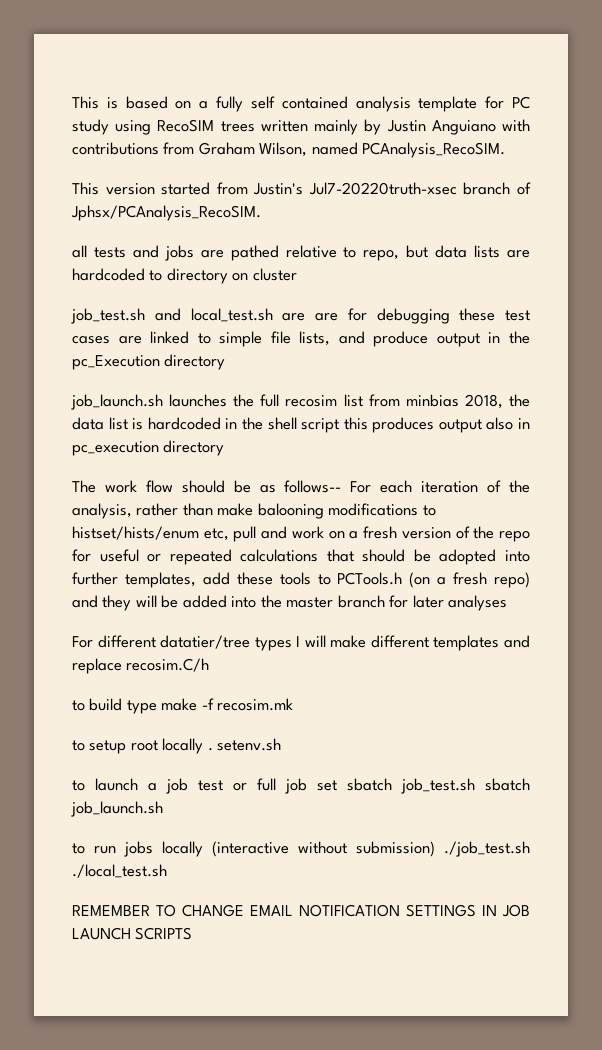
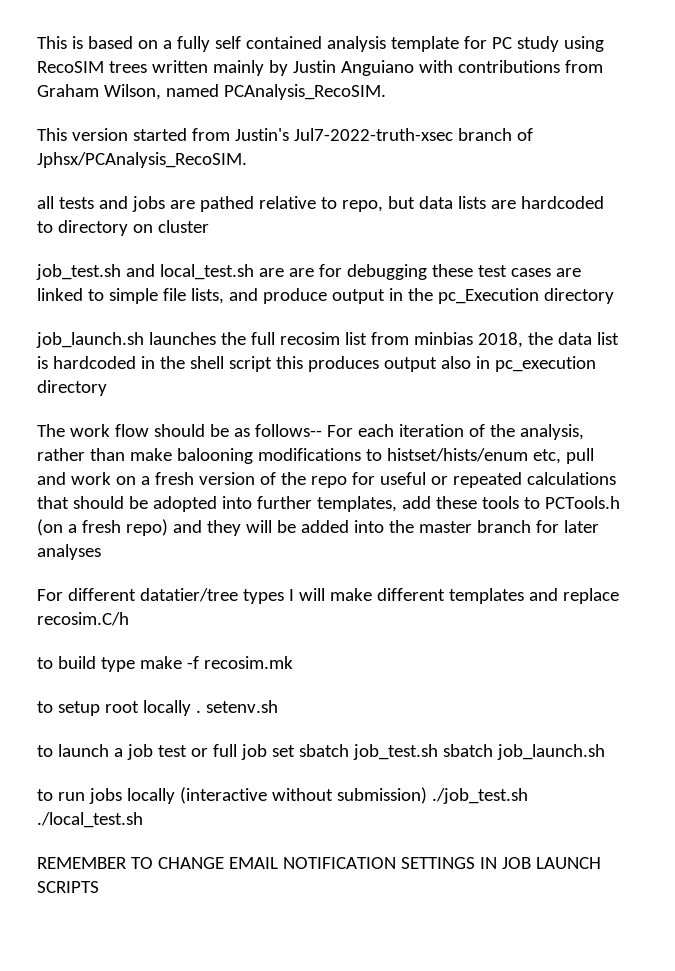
- This version started from Justin's Jul7-20220truth-xsec branch of Jphsx/PCAnalysis_RecoSIM.
+ This version started from Justin's Jul7-2022-truth-xsec branch of Jphsx/PCAnalysis_RecoSIM.

